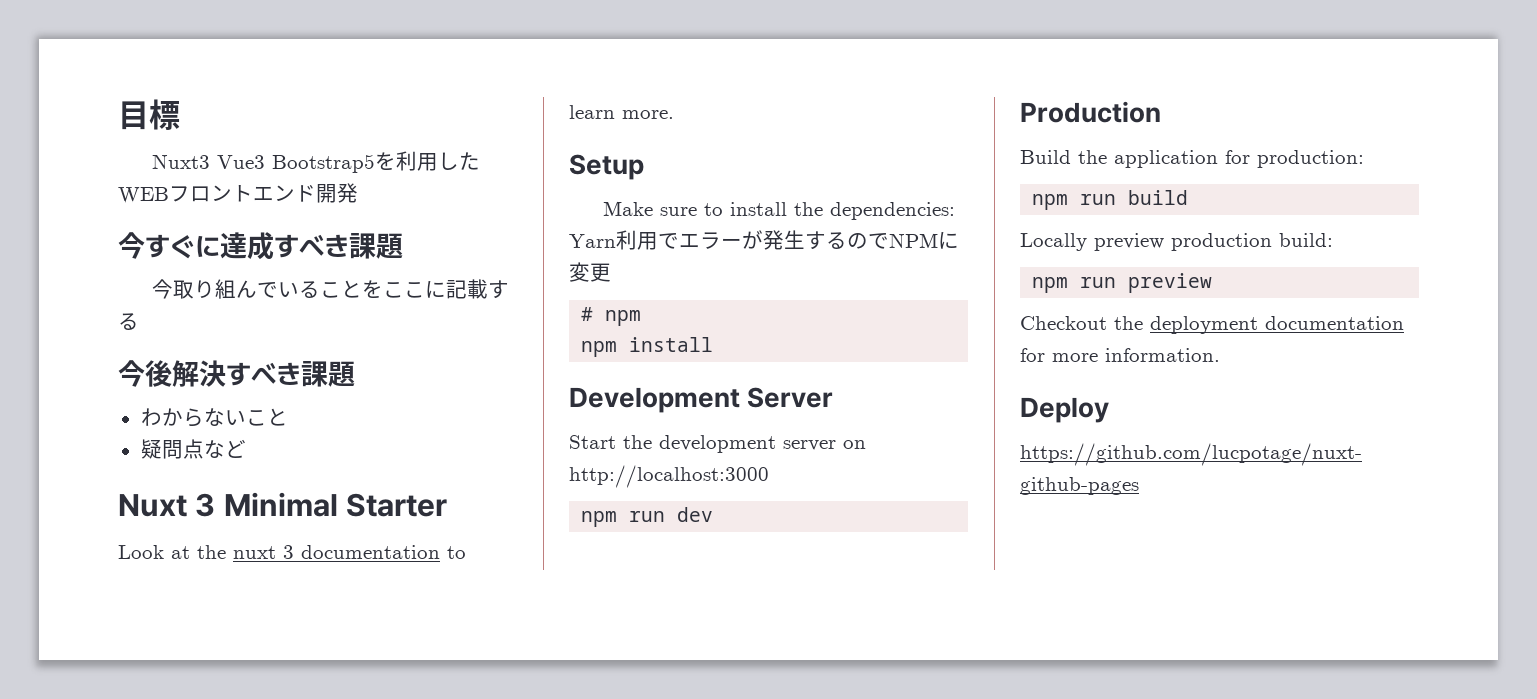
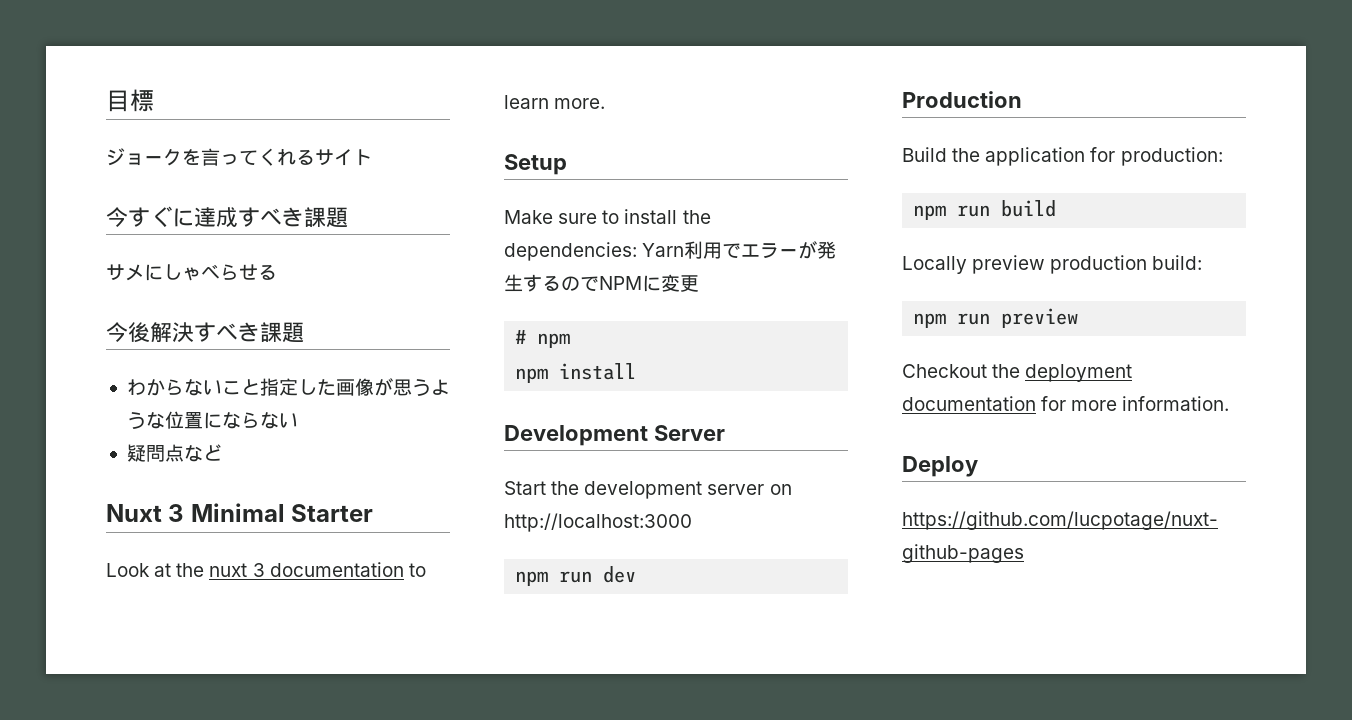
- Nuxt3 Vue3 Bootstrap5を利用したWEBフロントエンド開発
+ ジョークを言ってくれるサイト
- 今取り組んでいることをここに記載する
+ サメにしゃべらせる
- わからないこと
+ わからないこと指定した画像が思うような位置にならない

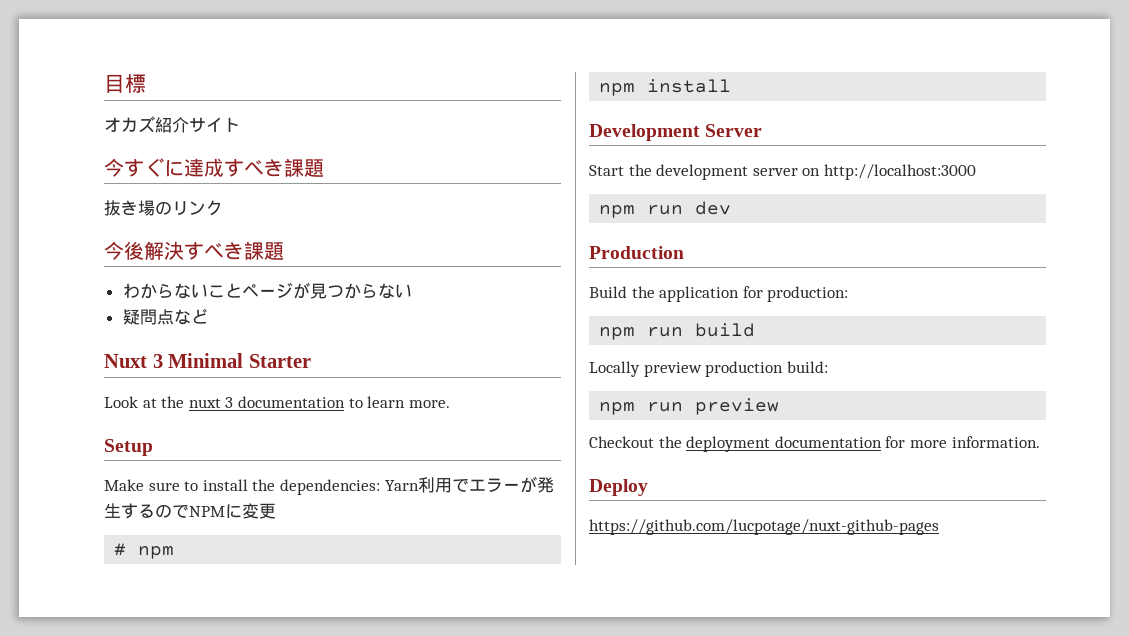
- ジョークを言ってくれるサイト
+ オカズ紹介サイト
- サメにしゃべらせる
+ 抜き場のリンク
- わからないこと指定した画像が思うような位置にならない
+ わからないことページが見つからない

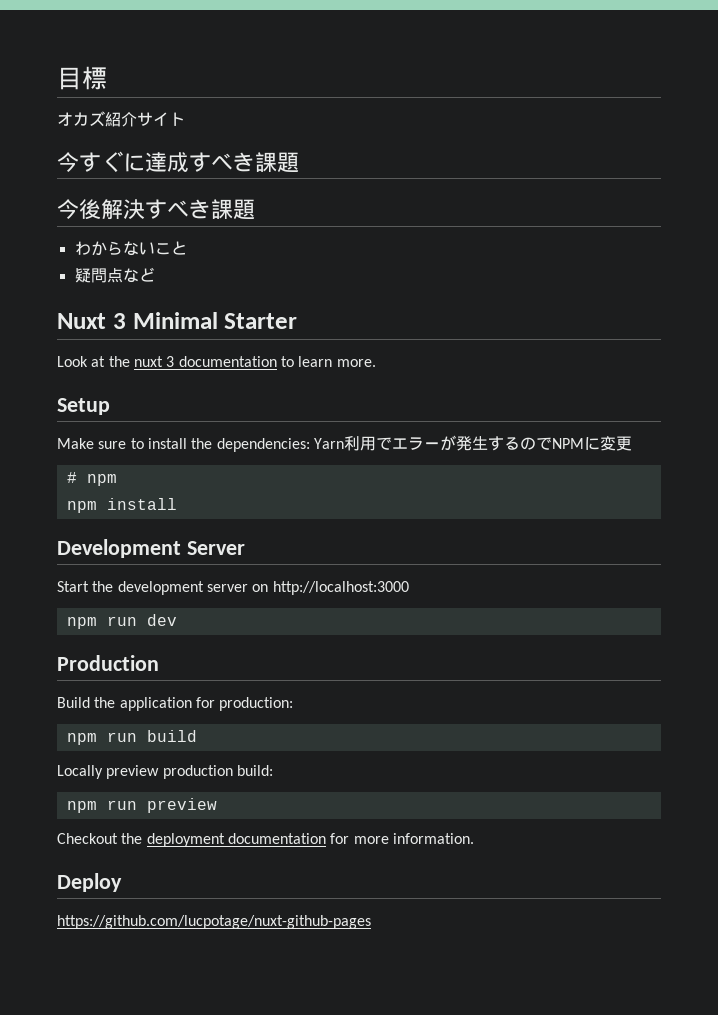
- 抜き場のリンク
- わからないことページが見つからない
+ わからないこと

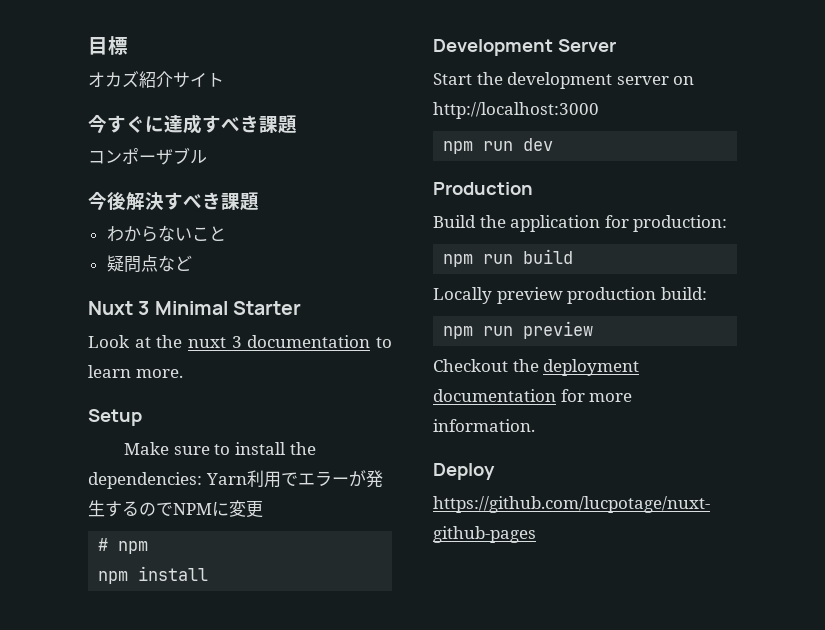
+ コンポーザブル

